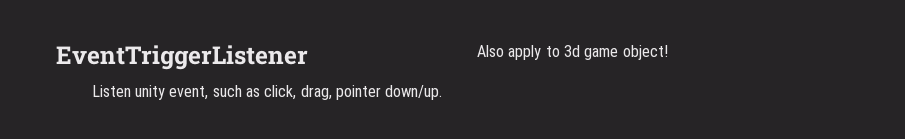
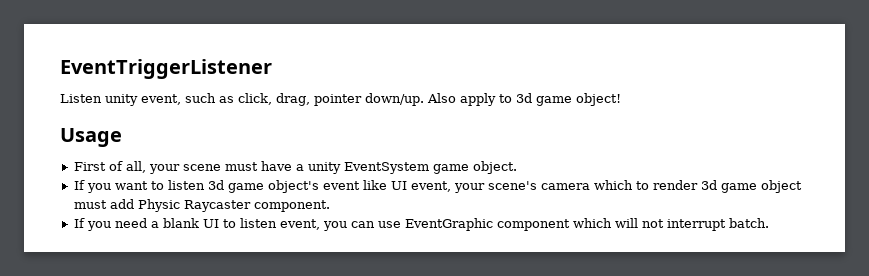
+ Usage
+ First of all, your scene must have a unity EventSystem game object.
+ If you want to listen 3d game object's event like UI event, your scene's camera which to render 3d game object must add Physic Raycaster component.
+ If you need a blank UI to listen event, you can use EventGraphic component which will not interrupt batch.

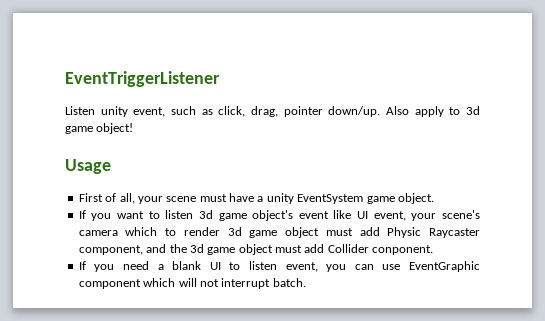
- If you want to listen 3d game object's event like UI event, your scene's camera which to render 3d game object must add Physic Raycaster component.
+ If you want to listen 3d game object's event like UI event, your scene's camera which to render 3d game object must add Physic Raycaster component, and the 3d game object must add Collider conponent.

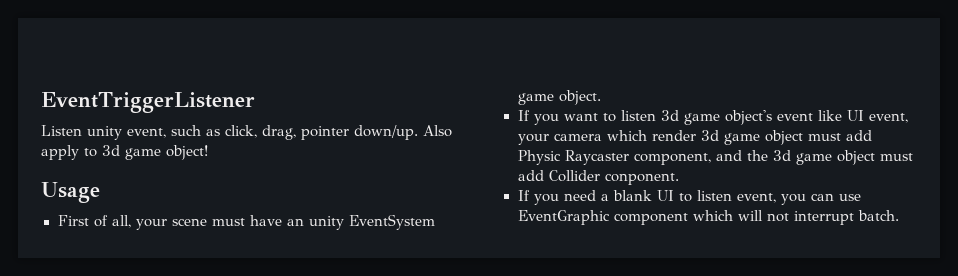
- First of all, your scene must have a unity EventSystem game object.
+ First of all, your scene must have an unity EventSystem game object.
- If you want to listen 3d game object's event like UI event, your scene's camera which to render 3d game object must add Physic Raycaster component, and the 3d game object must add Collider conponent.
+ If you want to listen 3d game object's event like UI event, your camera which render 3d game object must add Physic Raycaster component, and the 3d game object must add Collider conponent.

